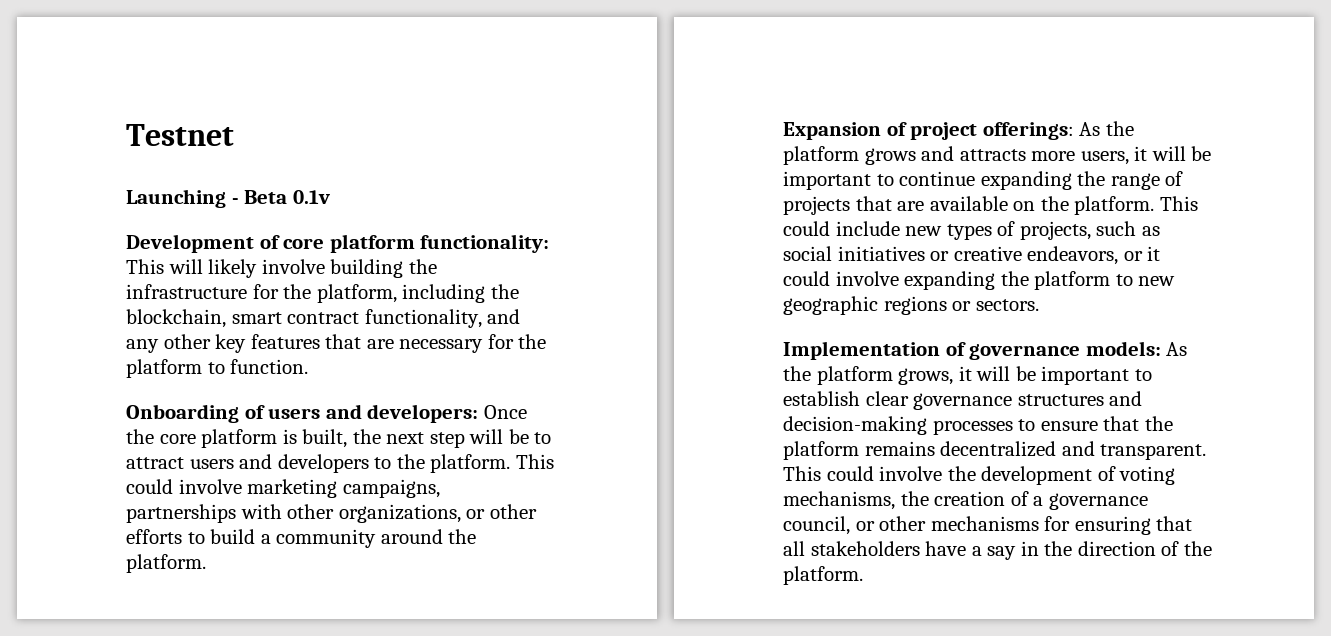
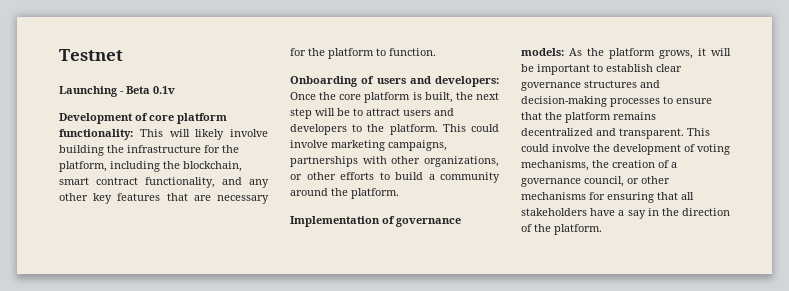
- Expansion of project offerings: As the platform grows and attracts more users, it will be important to continue expanding the range of projects that are available on the platform. This could include new types of projects, such as social initiatives or creative endeavors, or it could involve expanding the platform to new geographic regions or sectors.

